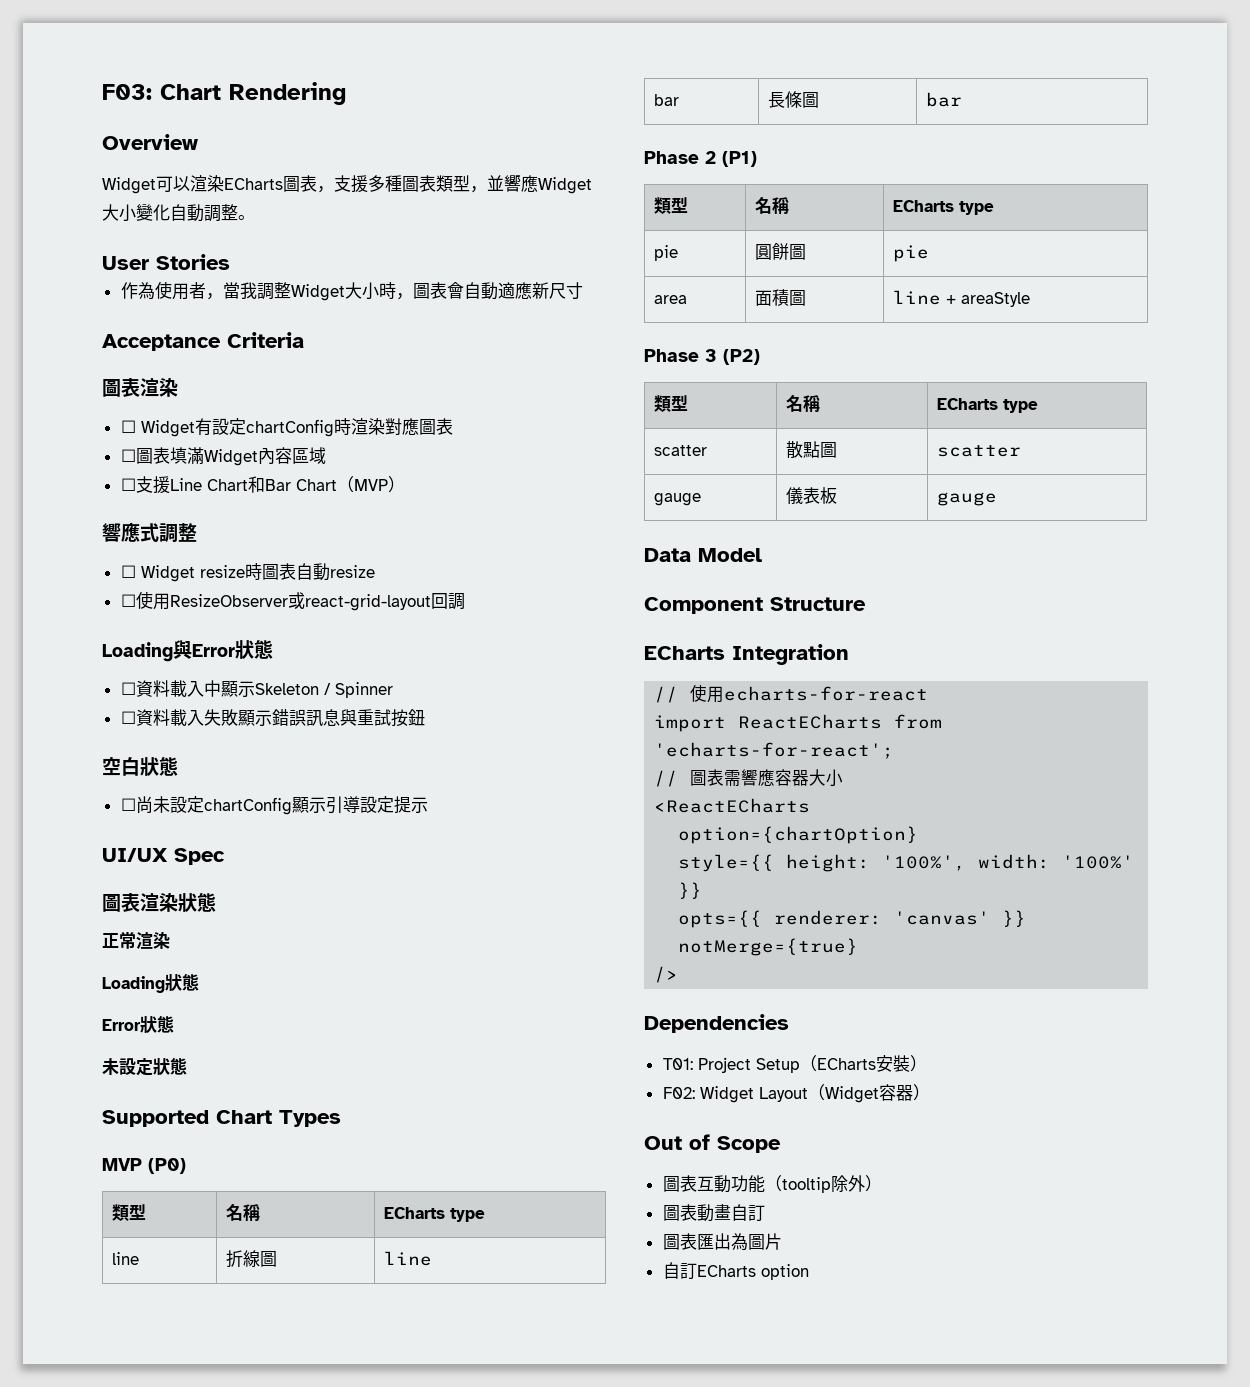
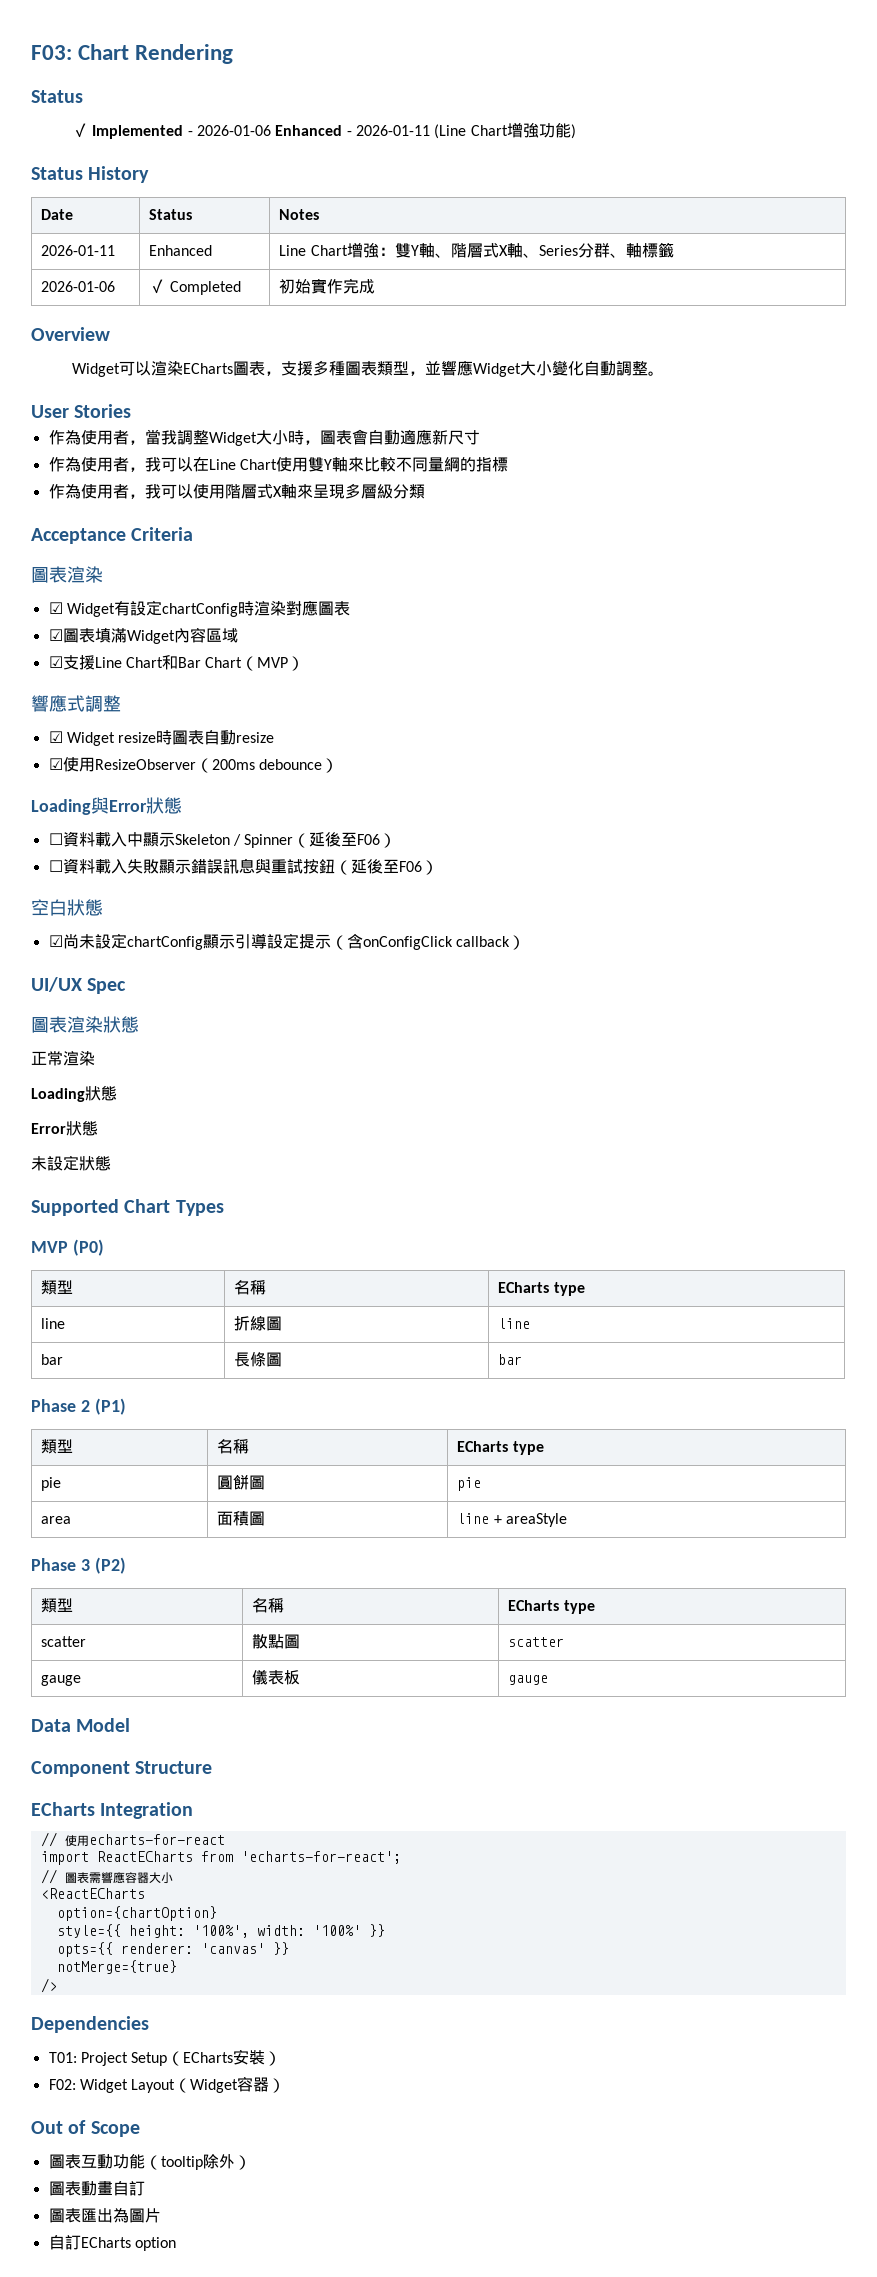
  F03: Chart Rendering
+ Status
+ ✓ Implemented - 2026-01-06 Enhanced - 2026-01-11 (Line Chart增強功能)
+ Status History
+ Date | Status | Notes
+ 2026-01-11 | Enhanced | Line Chart增強：雙Y軸、階層式X軸、Series分群、軸標籤
+ 2026-01-06 | ✓ Completed | 初始實作完成
+ 作為使用者，我可以在Line Chart使用雙Y軸來比較不同量綱的指標
+ 作為使用者，我可以使用階層式X軸來呈現多層級分類
- ☐ Widget有設定chartConfig時渲染對應圖表
+ ☑ Widget有設定chartConfig時渲染對應圖表
- ☐圖表填滿Widget內容區域
+ ☑圖表填滿Widget內容區域
- ☐支援Line Chart和Bar Chart（MVP）
+ ☑支援Line Chart和Bar Chart（MVP）
- ☐ Widget resize時圖表自動resize
+ ☑ Widget resize時圖表自動resize
- ☐使用ResizeObserver或react-grid-layout回調
+ ☑使用ResizeObserver（200ms debounce）
- ☐資料載入中顯示Skeleton / Spinner
+ ☐資料載入中顯示Skeleton / Spinner（延後至F06）
- ☐資料載入失敗顯示錯誤訊息與重試按鈕
+ ☐資料載入失敗顯示錯誤訊息與重試按鈕（延後至F06）
- ☐尚未設定chartConfig顯示引導設定提示
+ ☑尚未設定chartConfig顯示引導設定提示（含onConfigClick callback）

